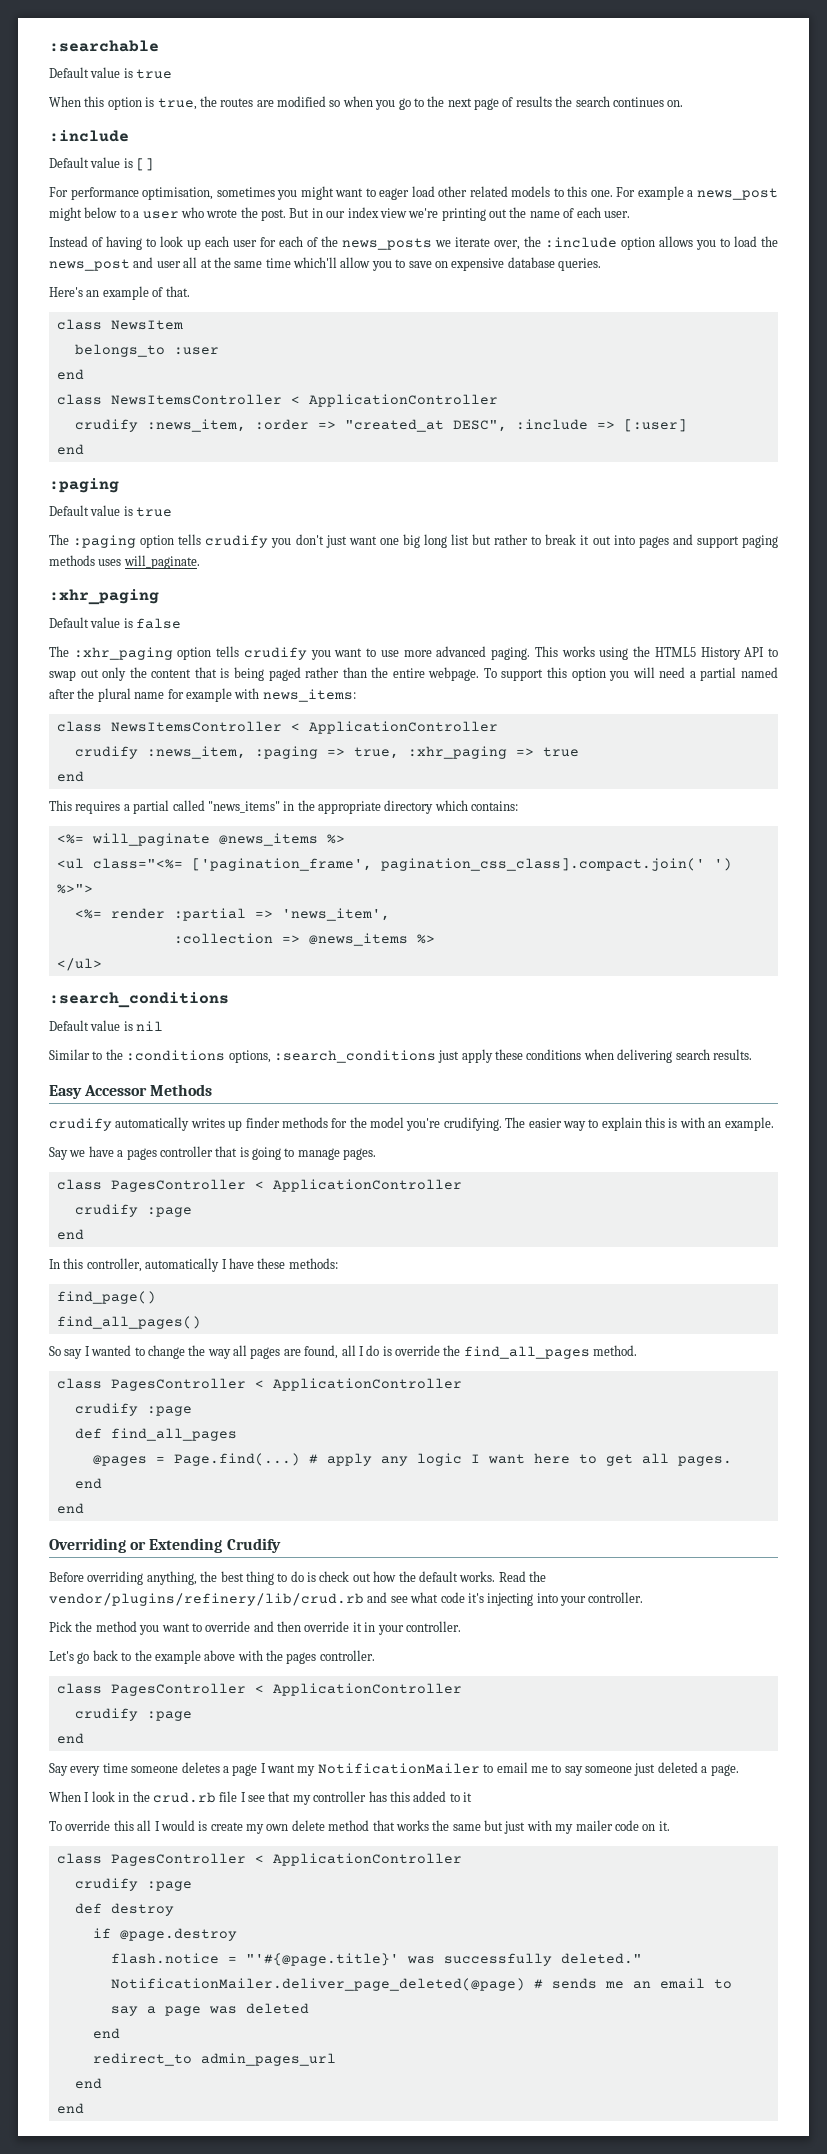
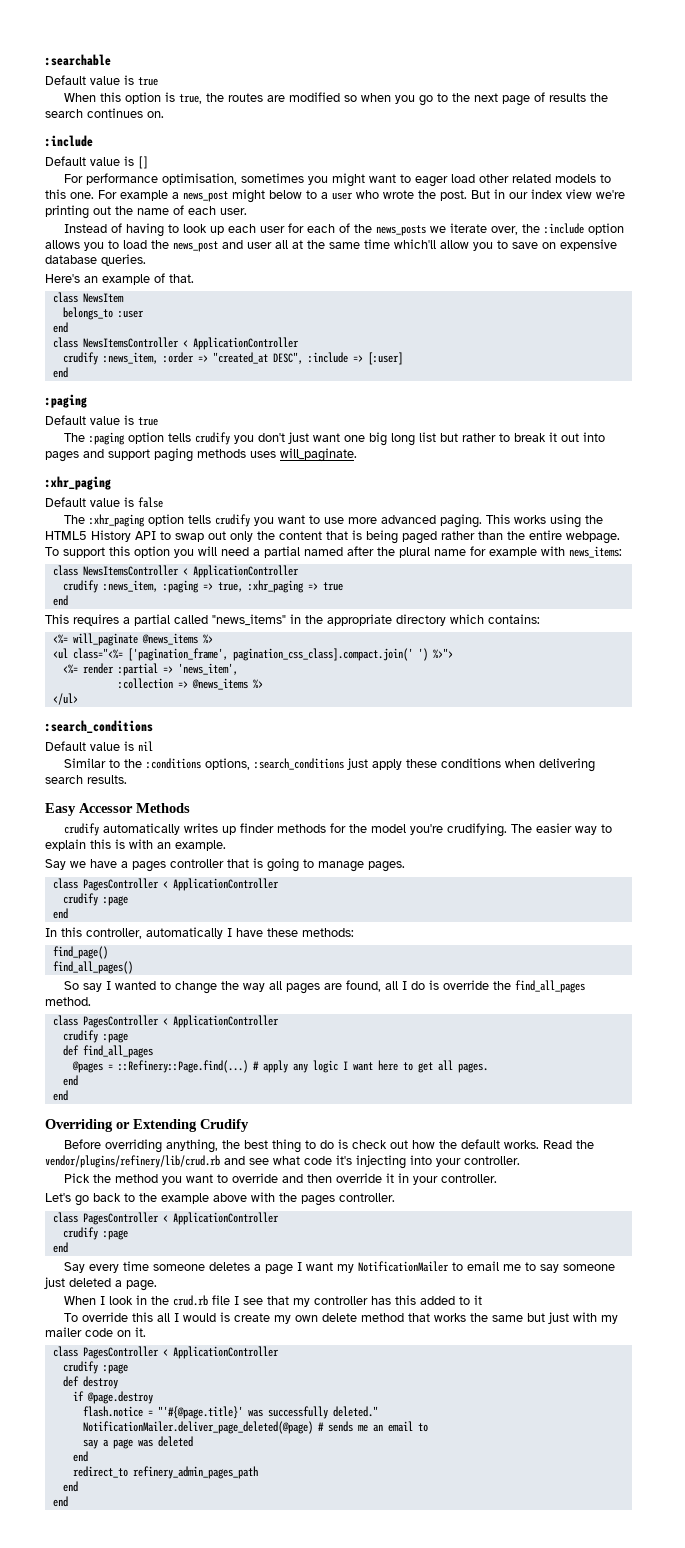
- @pages = Page.find(...)
+ @pages = ::Refinery::Page.find(...)
- redirect_to admin_pages_url
+ redirect_to refinery_admin_pages_path

